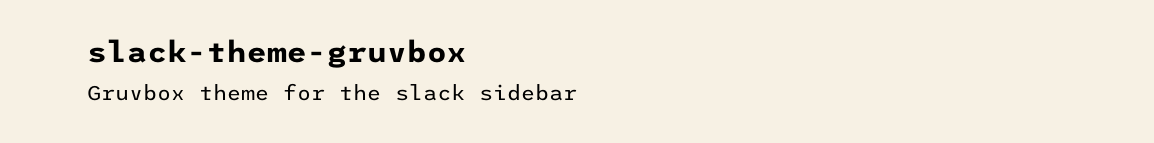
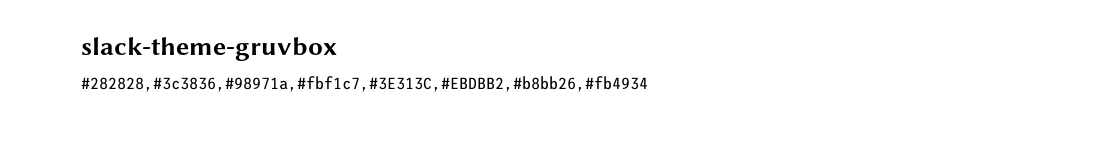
- Gruvbox theme for the slack sidebar
+ #282828,#3c3836,#98971a,#fbf1c7,#3E313C,#EBDBB2,#b8bb26,#fb4934

